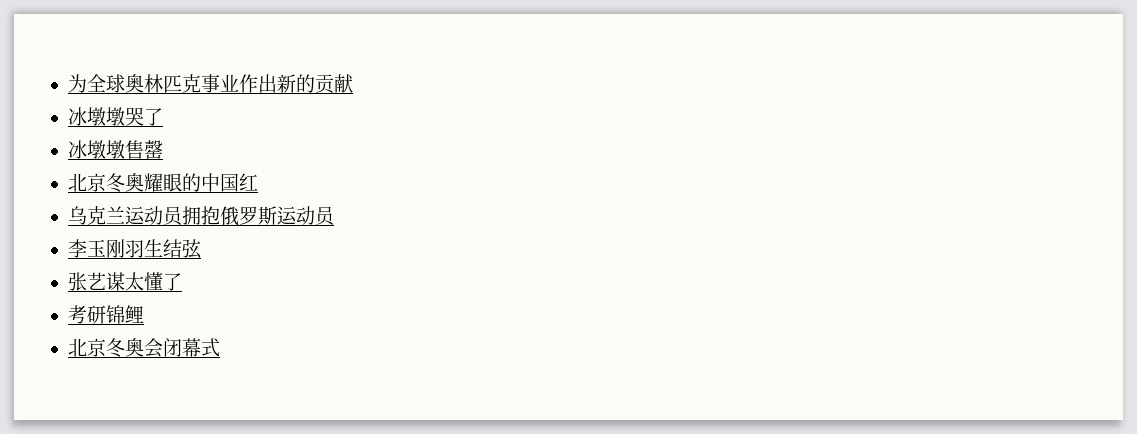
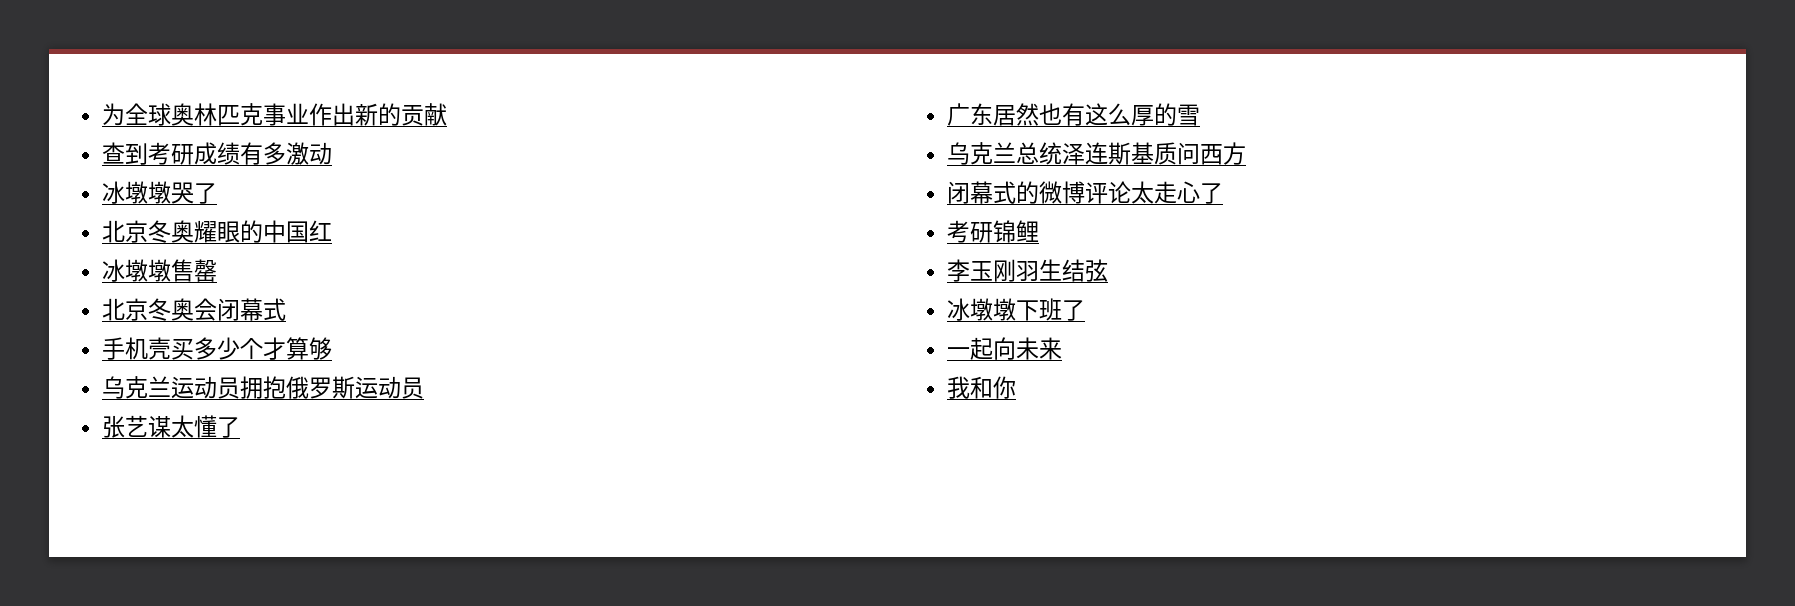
+ 查到考研成绩有多激动
  冰墩墩哭了
+ 北京冬奥耀眼的中国红
- 北京冬奥耀眼的中国红
+ 北京冬奥会闭幕式
+ 手机壳买多少个才算够
+ 张艺谋太懂了
+ 广东居然也有这么厚的雪
+ 乌克兰总统泽连斯基质问西方
+ 闭幕式的微博评论太走心了
+ 考研锦鲤
  李玉刚羽生结弦
- 张艺谋太懂了
- 考研锦鲤
- 北京冬奥会闭幕式
+ 冰墩墩下班了
+ 一起向未来
+ 我和你

